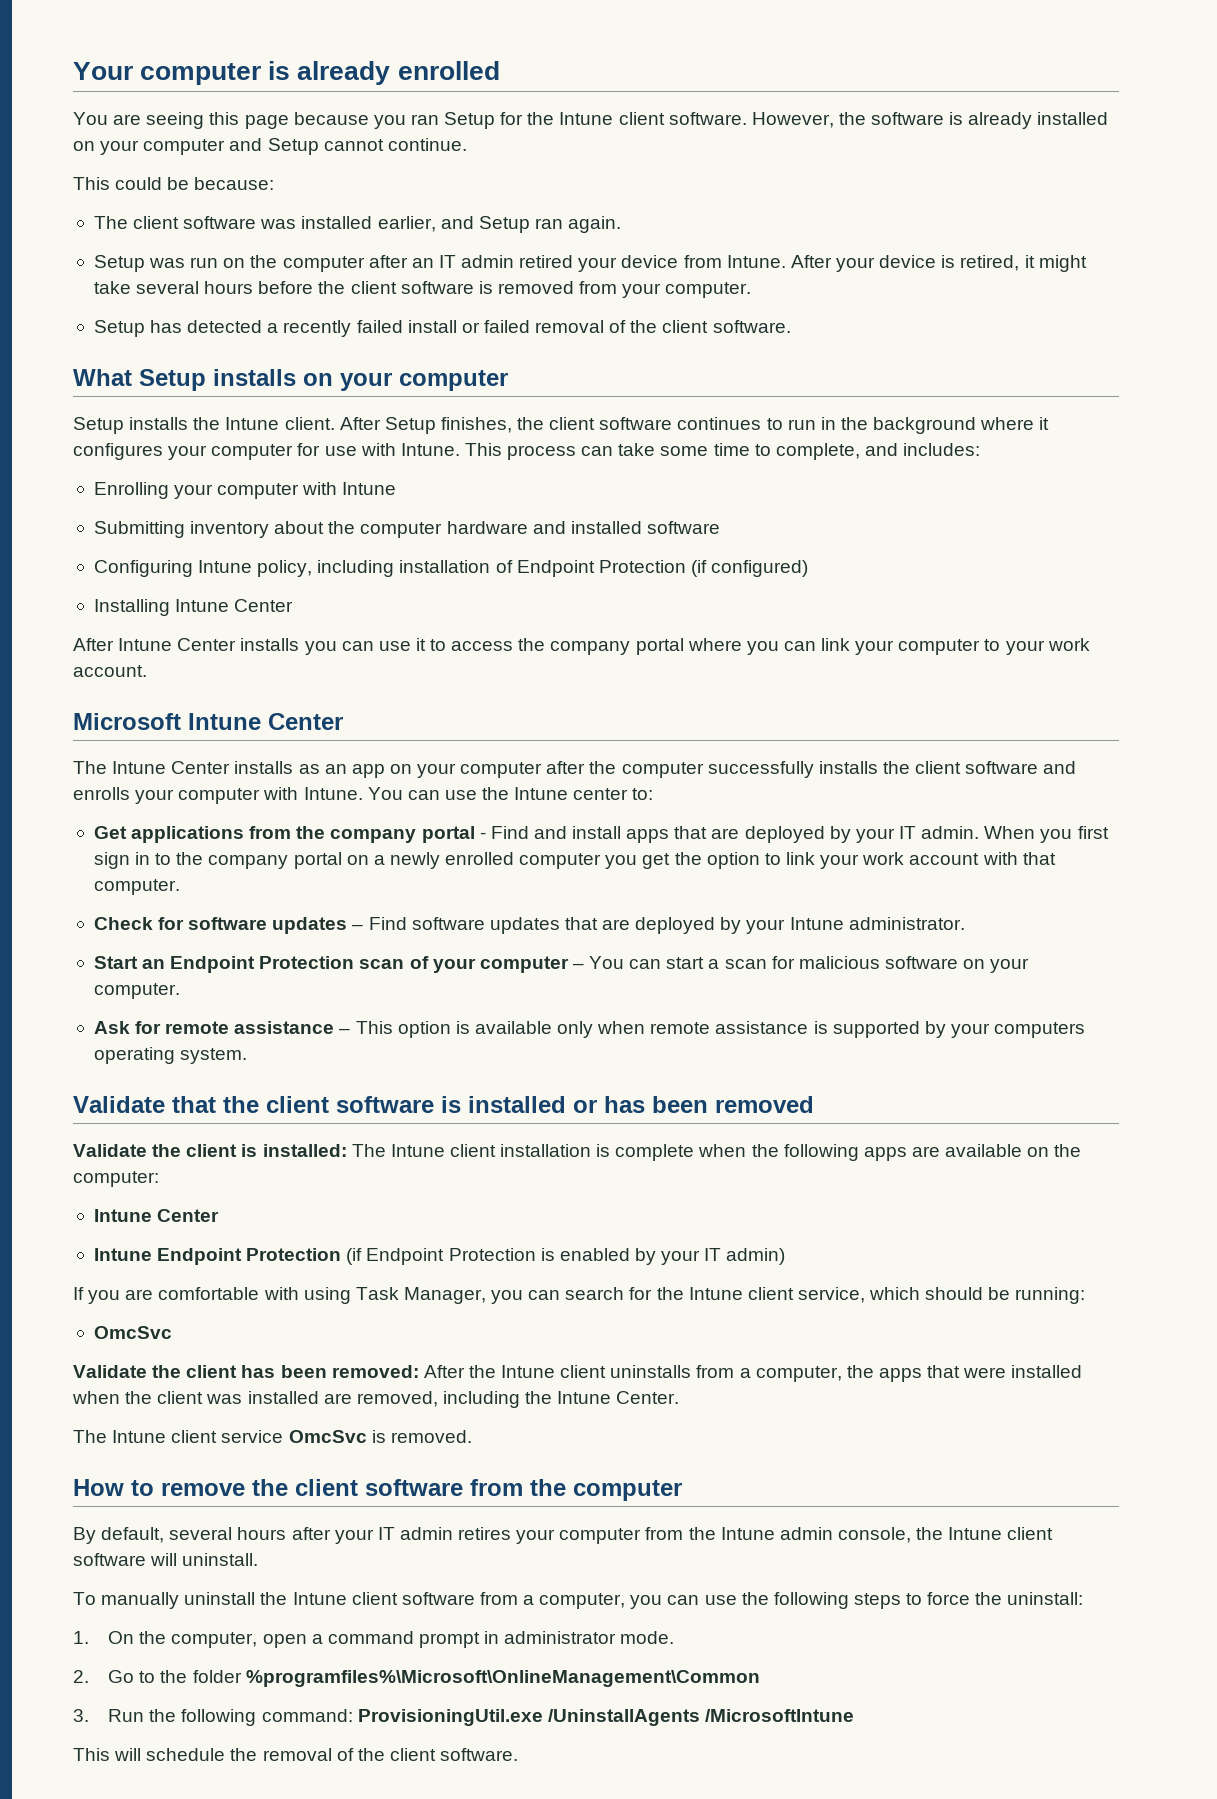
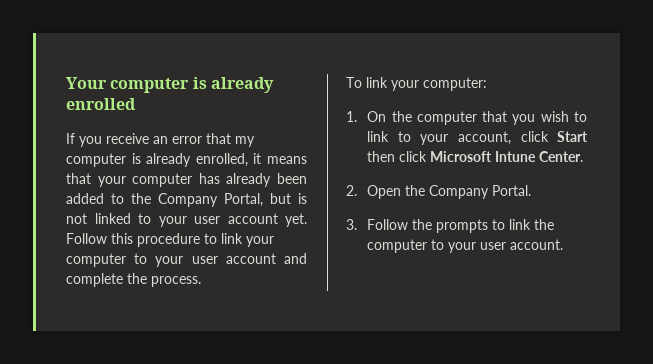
- You are seeing this page because you ran Setup for the Intune client software. However, the software is already installed on your computer and Setup cannot continue.
- This could be because:
- The client software was installed earlier, and Setup ran again.
- Setup was run on the computer after an IT admin retired your device from Intune. After your device is retired, it might take several hours before the client software is removed from your computer.
- Setup has detected a recently failed install or failed removal of the client software.
- What Setup installs on your computer
- Setup installs the Intune client. After Setup finishes, the client software continues to run in the background where it configures your computer for use with Intune. This process can take some time to complete, and includes:
- Enrolling your computer with Intune
- Submitting inventory about the computer hardware and installed software
- Configuring Intune policy, including installation of Endpoint Protection (if configured)
- Installing Intune Center
- After Intune Center installs you can use it to access the company portal where you can link your computer to your work account.
- Microsoft Intune Center
- The Intune Center installs as an app on your computer after the computer successfully installs the client software and enrolls your computer with Intune. You can use the Intune center to:
- Get applications from the company portal - Find and install apps that are deployed by your IT admin. When you first sign in to the company portal on a newly enrolled computer you get the option to link your work account with that computer.
- Check for software updates – Find software updates that are deployed by your Intune administrator.
- Start an Endpoint Protection scan of your computer – You can start a scan for malicious software on your computer.
- Ask for remote assistance – This option is available only when remote assistance is supported by your computers operating system.
- Validate that the client software is installed or has been removed
- Validate the client is installed: The Intune client installation is complete when the following apps are available on the computer:
- Intune Center
- Intune Endpoint Protection (if Endpoint Protection is enabled by your IT admin)
- If you are comfortable with using Task Manager, you can search for the Intune client service, which should be running:
- OmcSvc
- Validate the client has been removed: After the Intune client uninstalls from a computer, the apps that were installed when the client was installed are removed, including the Intune Center.
- The Intune client service OmcSvc is removed.
- How to remove the client software from the computer
- By default, several hours after your IT admin retires your computer from the Intune admin console, the Intune client software will uninstall.
- To manually uninstall the Intune client software from a computer, you can use the following steps to force the uninstall:
- 1. On the computer, open a command prompt in administrator mode.
- 2. Go to the folder %programfiles%\Microsoft\OnlineManagement\Common
- 3. Run the following command: ProvisioningUtil.exe /UninstallAgents /MicrosoftIntune
- This will schedule the removal of the client software.
+ If you receive an error that my computer is already enrolled, it means that your computer has already been added to the Company Portal, but is not linked to your user account yet. Follow this procedure to link your computer to your user account and complete the process.
+ To link your computer:
+ 1. On the computer that you wish to link to your account, click Start then click Microsoft Intune Center.
+ 2. Open the Company Portal.
+ 3. Follow the prompts to link the computer to your user account.

